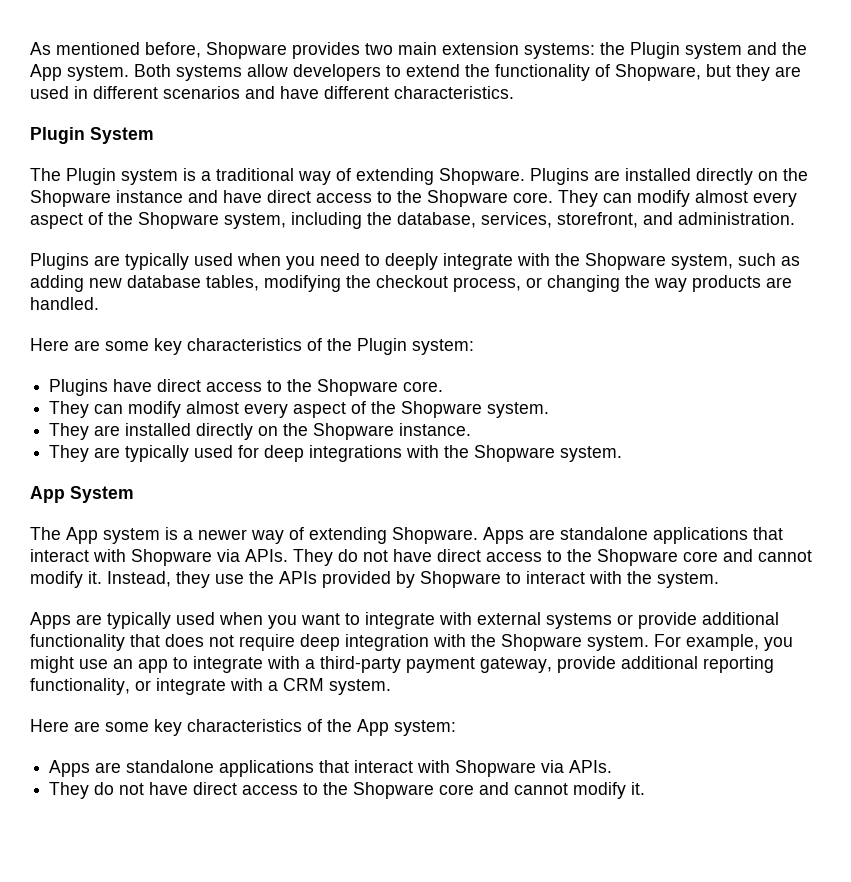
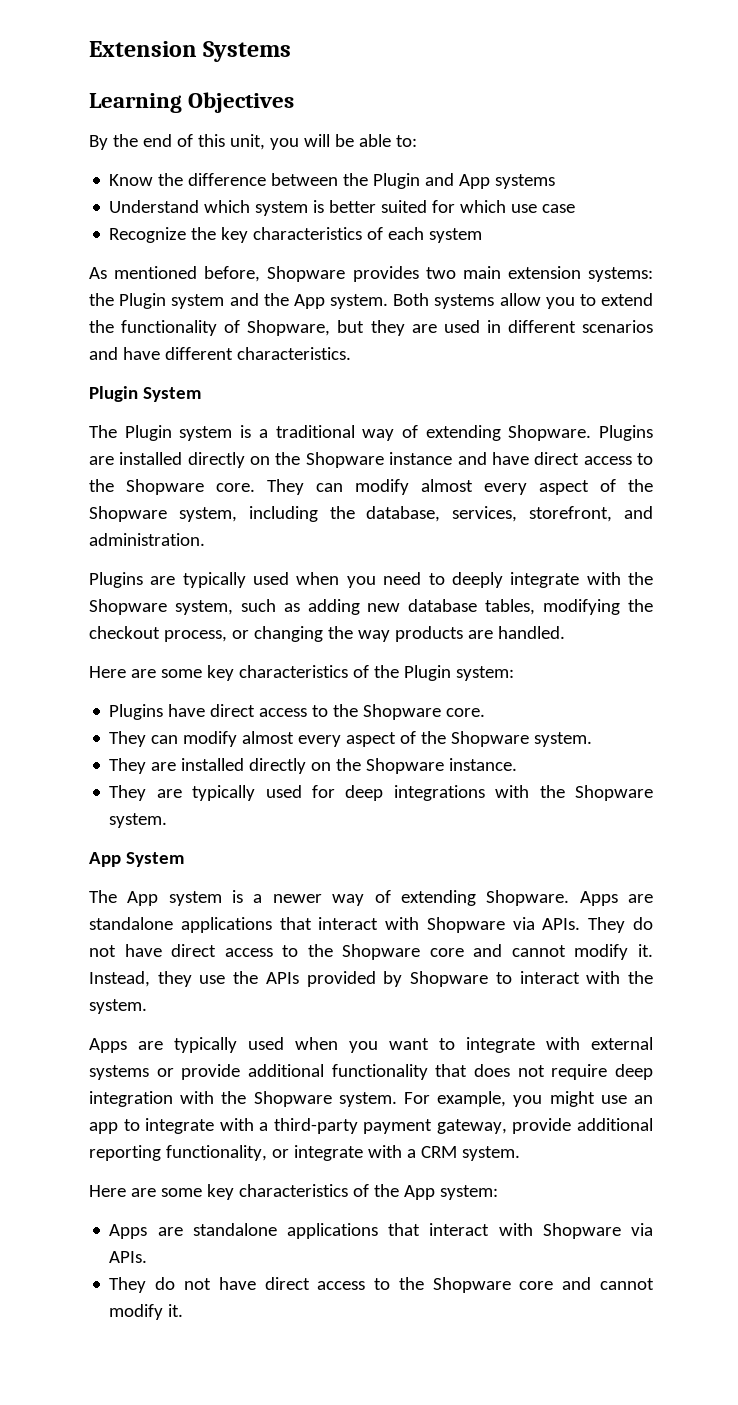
+ Extension Systems
+ Learning Objectives
+ By the end of this unit, you will be able to:
+ Know the difference between the Plugin and App systems
+ Understand which system is better suited for which use case
+ Recognize the key characteristics of each system
- Both systems allow developers to extend the functionality of Shopware, but they are used in different scenarios and have different characteristics.
+ Both systems allow you to extend the functionality of Shopware, but they are used in different scenarios and have different characteristics.

